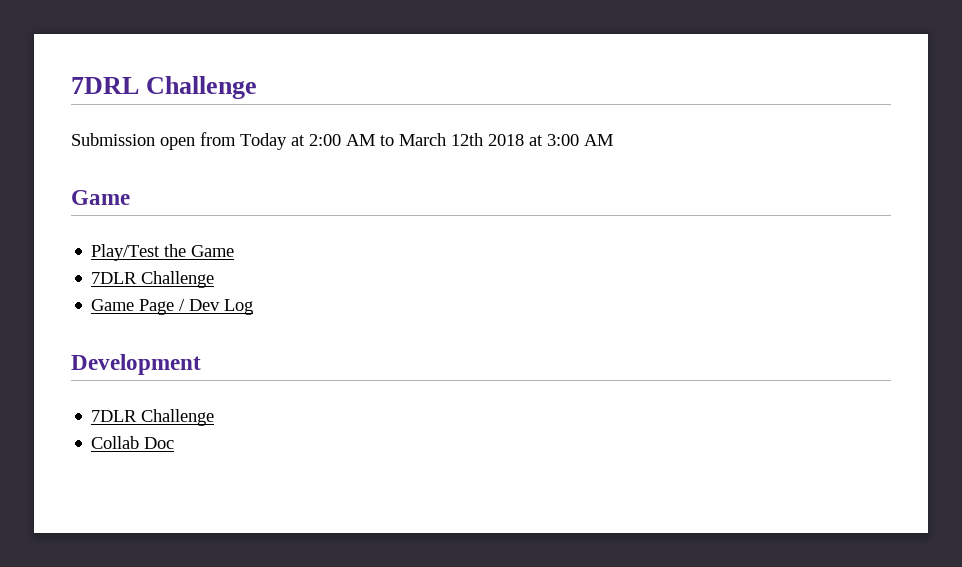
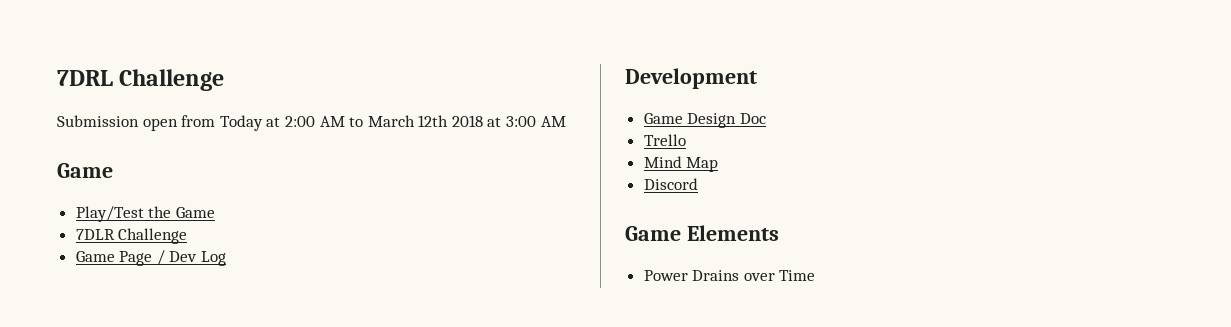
  Development
- 7DLR Challenge
- Collab Doc
+ Game Design Doc
+ Trello
+ Mind Map
+ Discord
+ Game Elements
+ Power Drains over Time

